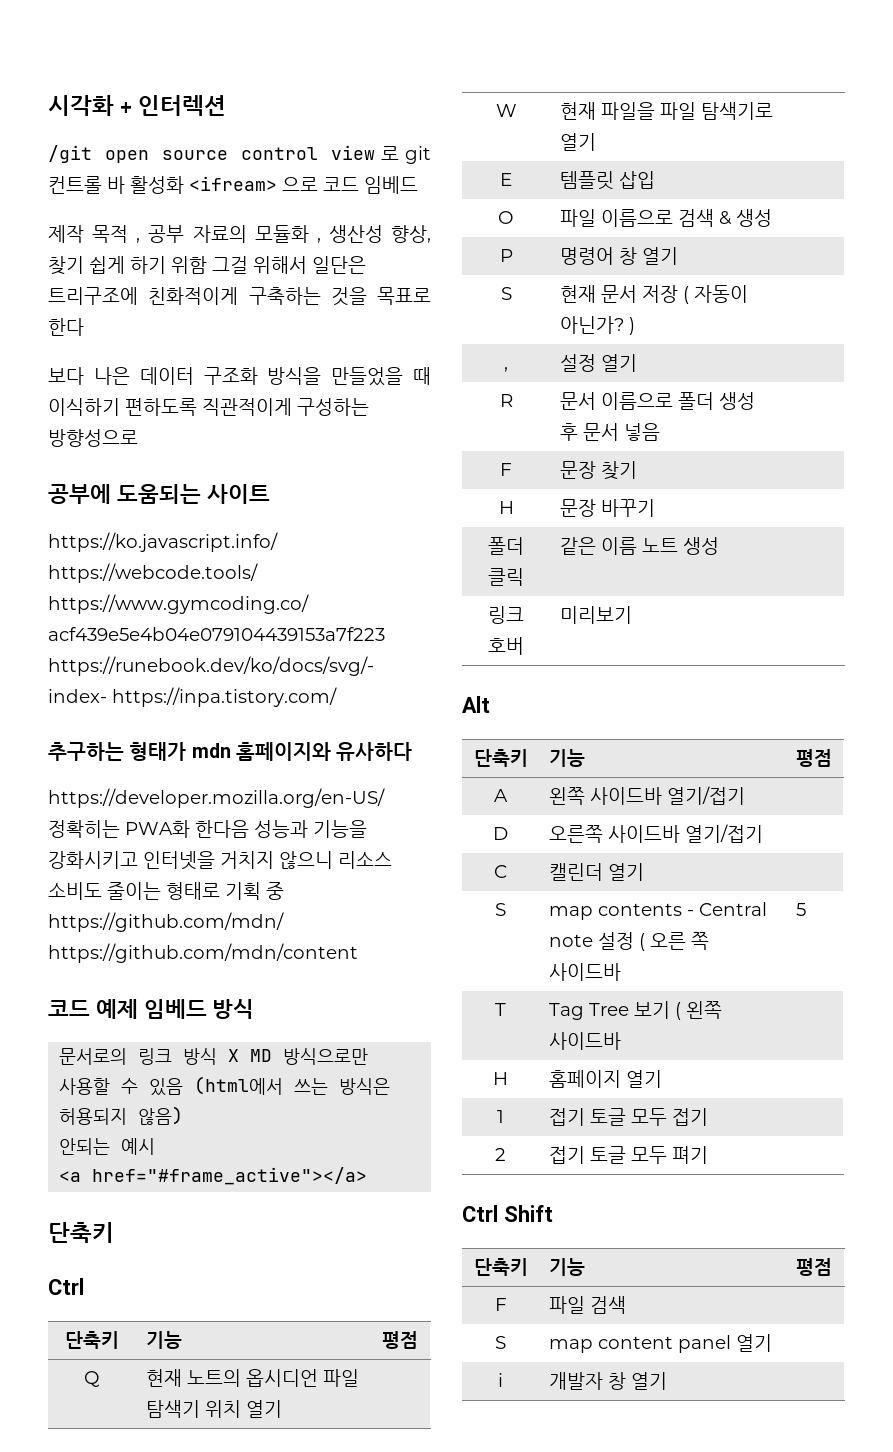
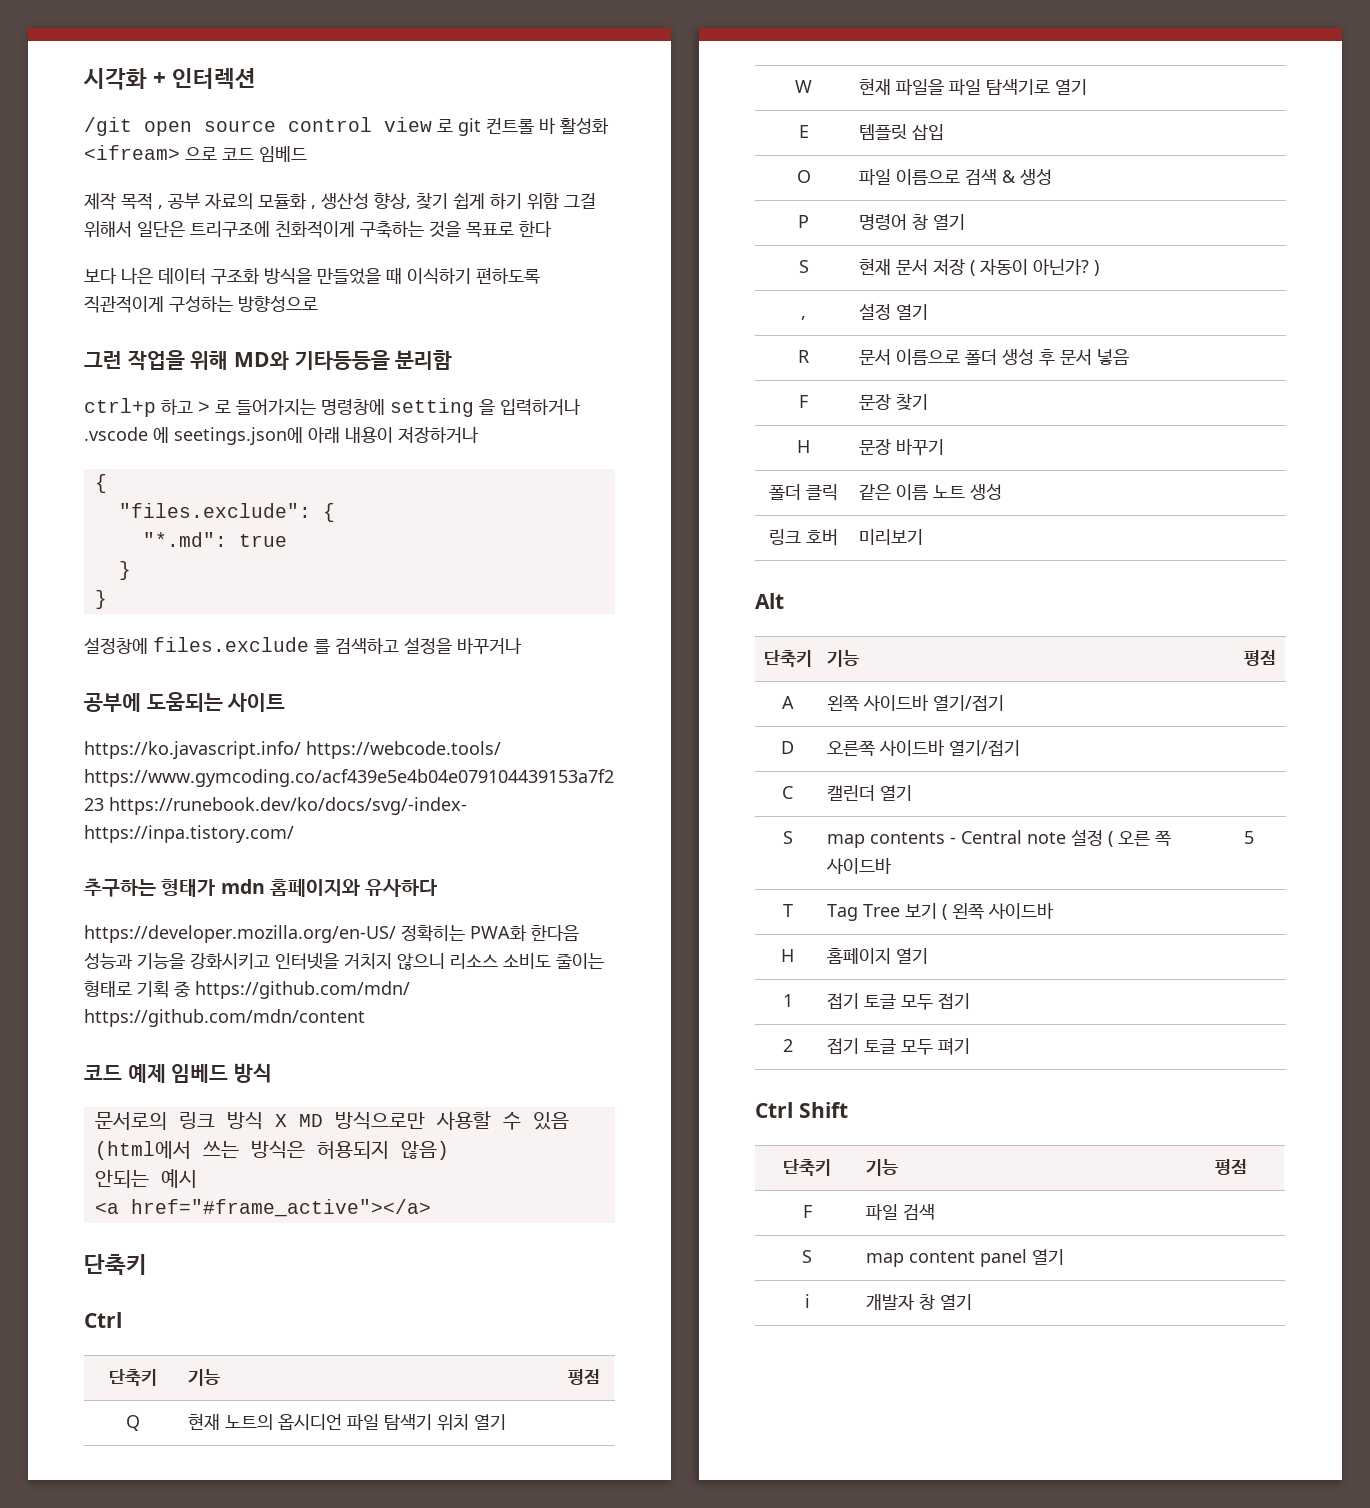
+ 그런 작업을 위해 MD와 기타등등을 분리함
+ ctrl+p 하고 > 로 들어가지는 명령창에 setting 을 입력하거나 .vscode 에 seetings.json에 아래 내용이 저장하거나
+ {
+ "files.exclude": {
+ "*.md": true
+ }
+ }
+ 설정창에 files.exclude 를 검색하고 설정을 바꾸거나

